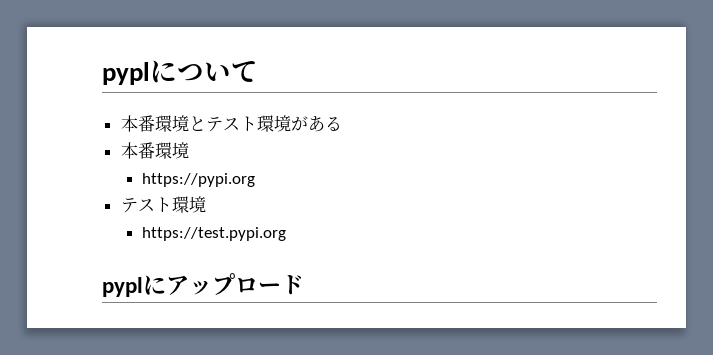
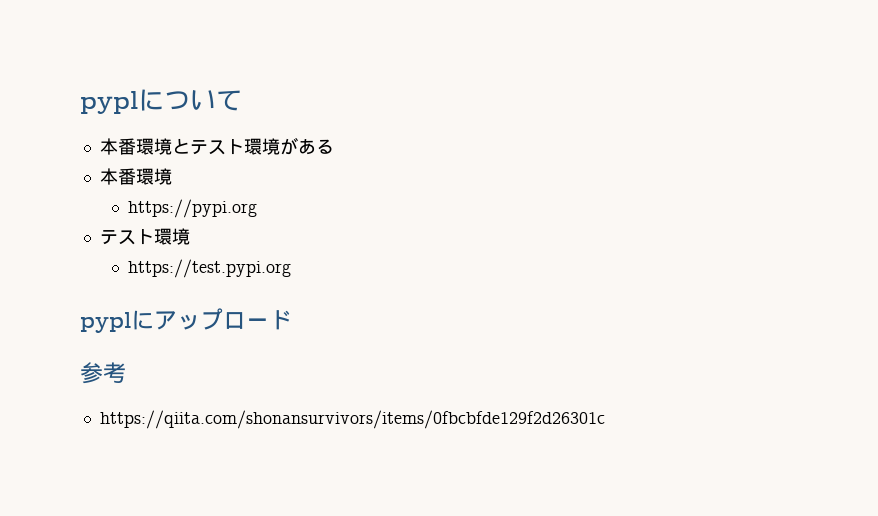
+ 参考
+ https://qiita.com/shonansurvivors/items/0fbcbfde129f2d26301c

